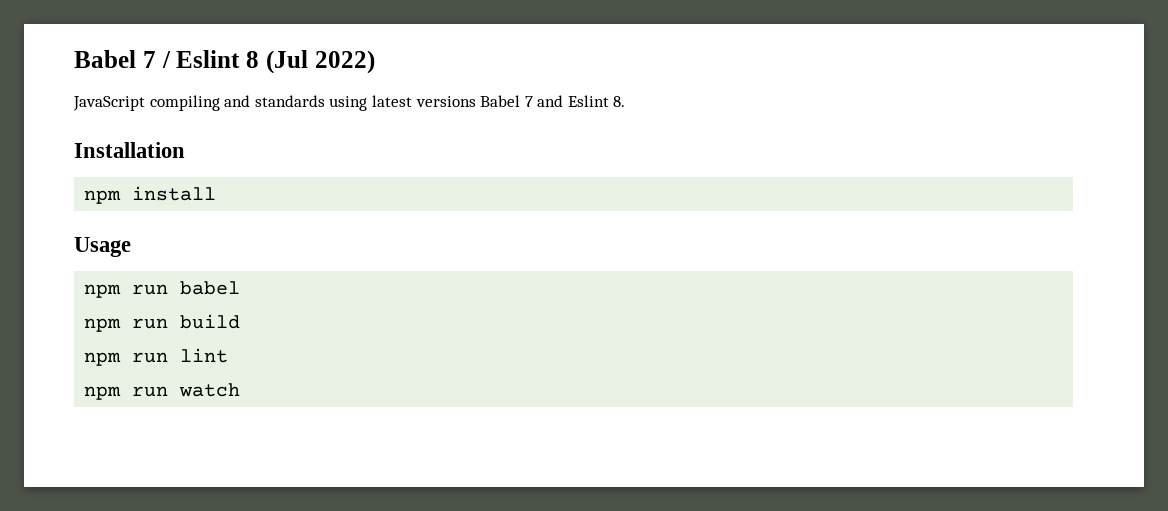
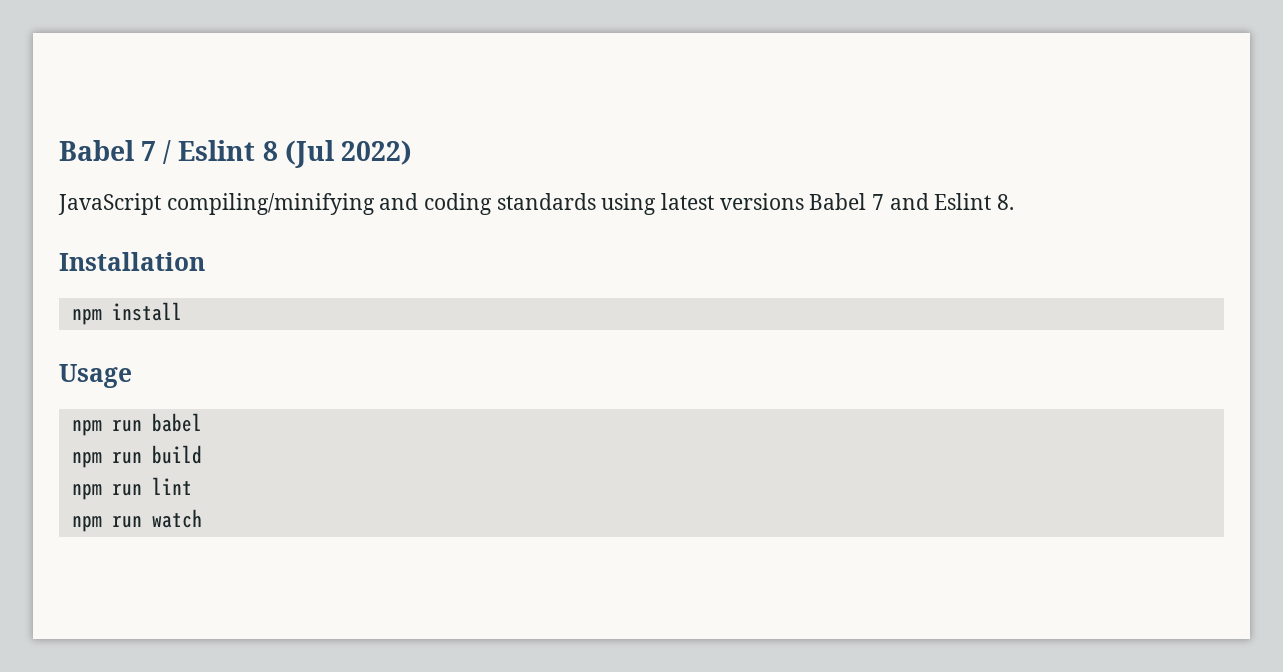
- JavaScript compiling and standards using latest versions Babel 7 and Eslint 8.
+ JavaScript compiling/minifying and coding standards using latest versions Babel 7 and Eslint 8.

